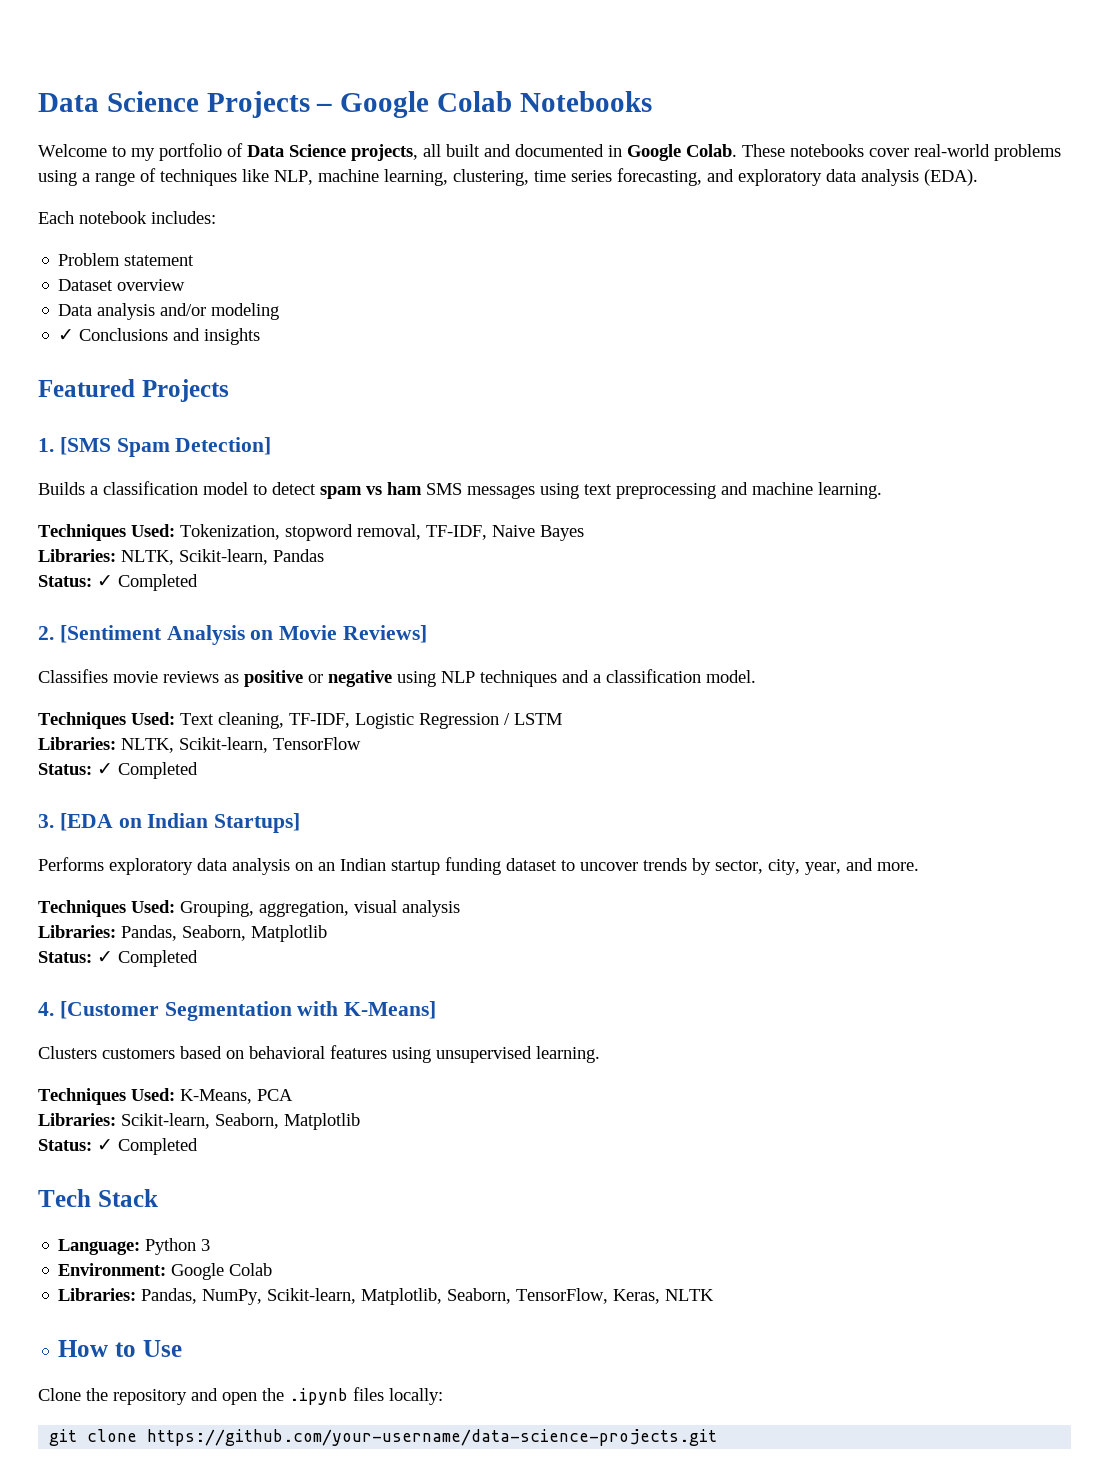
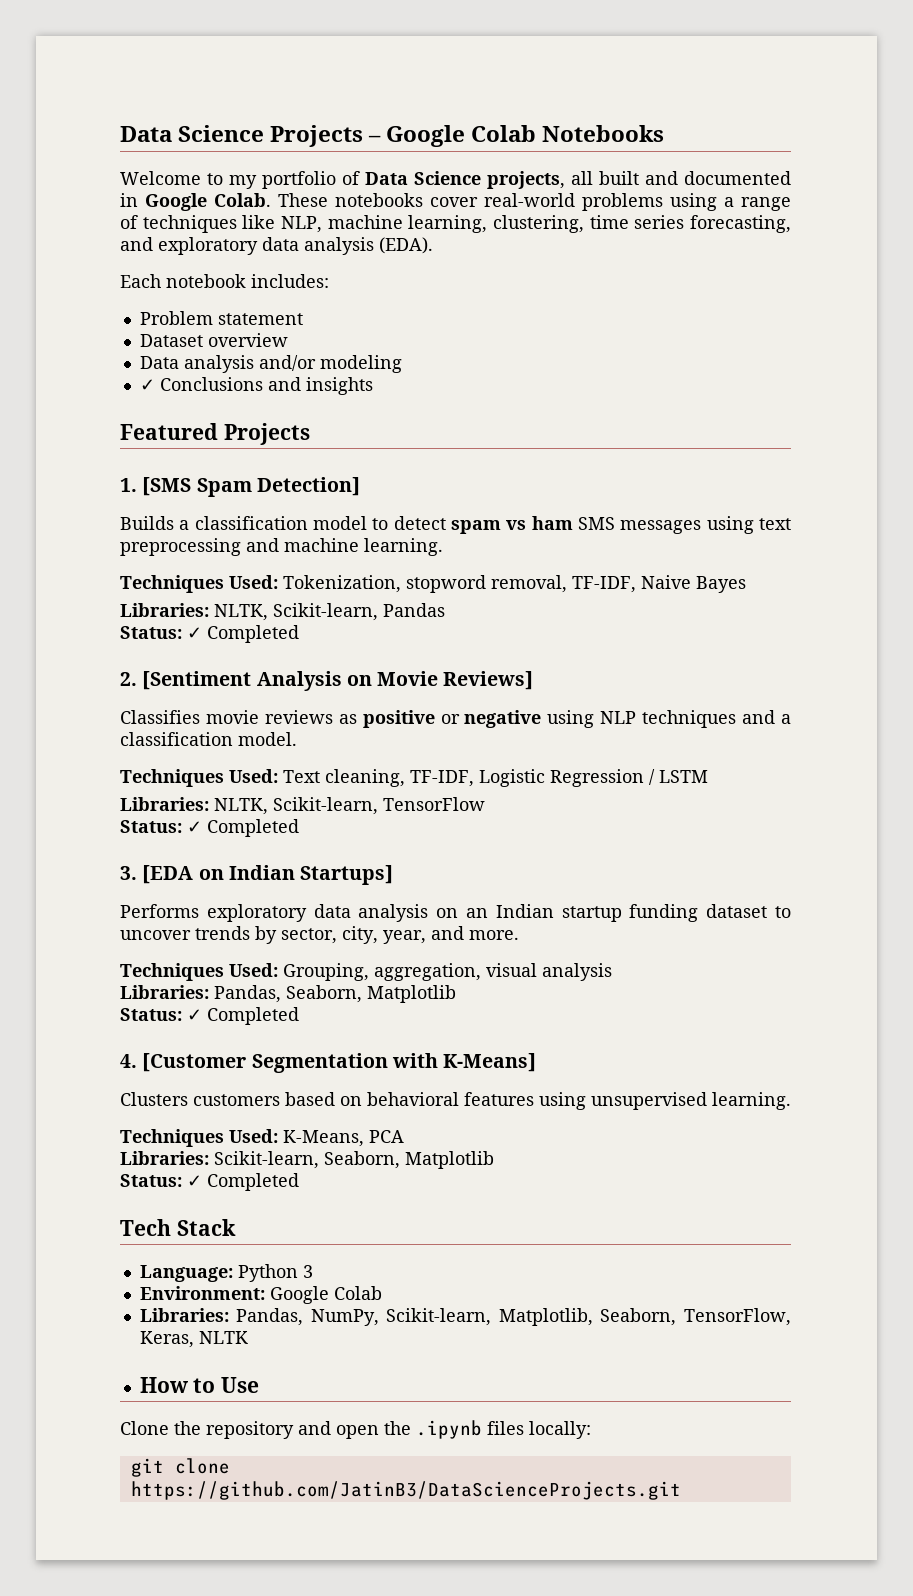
- git clone https://github.com/your-username/data-science-projects.git
+ git clone https://github.com/JatinB3/DataScienceProjects.git

